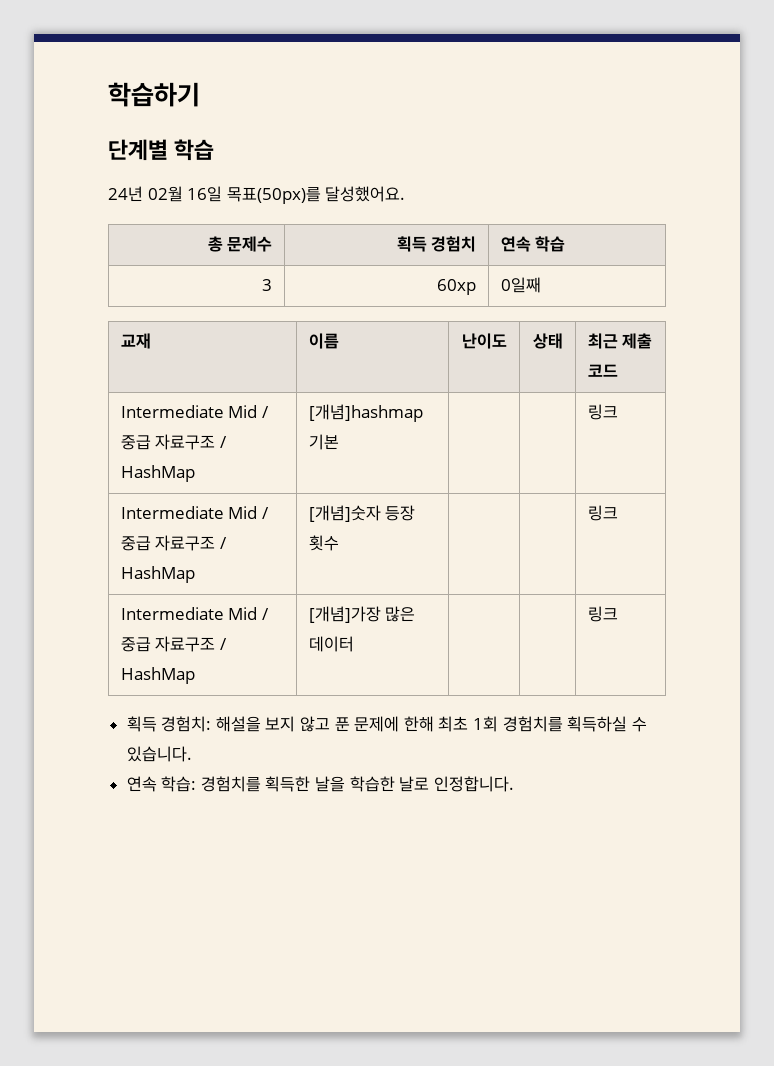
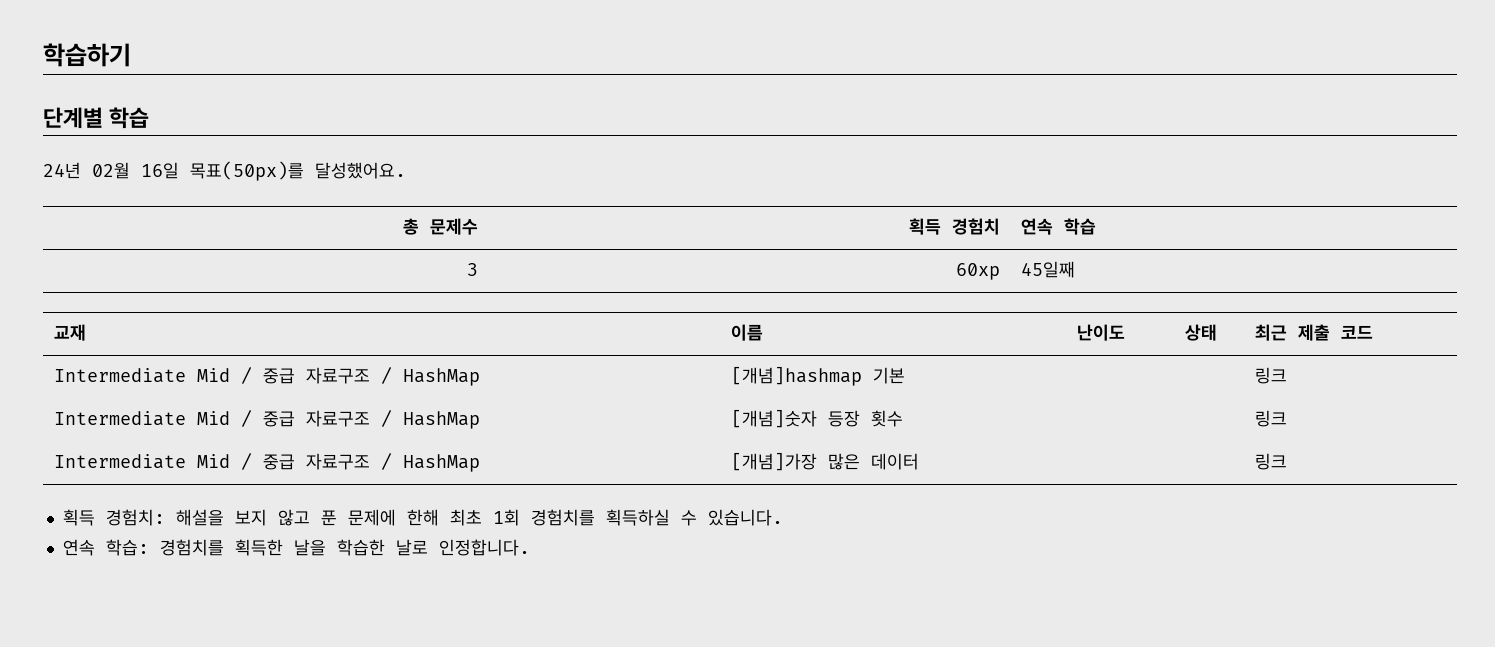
- 3 | 60xp | 0일째
+ 3 | 60xp | 45일째

